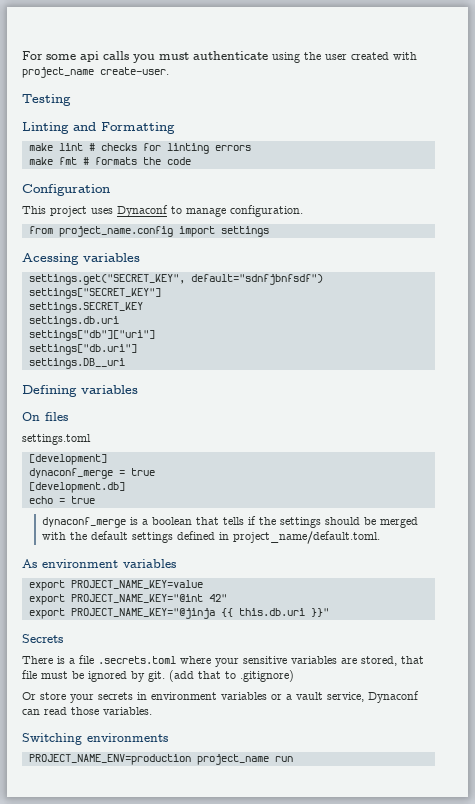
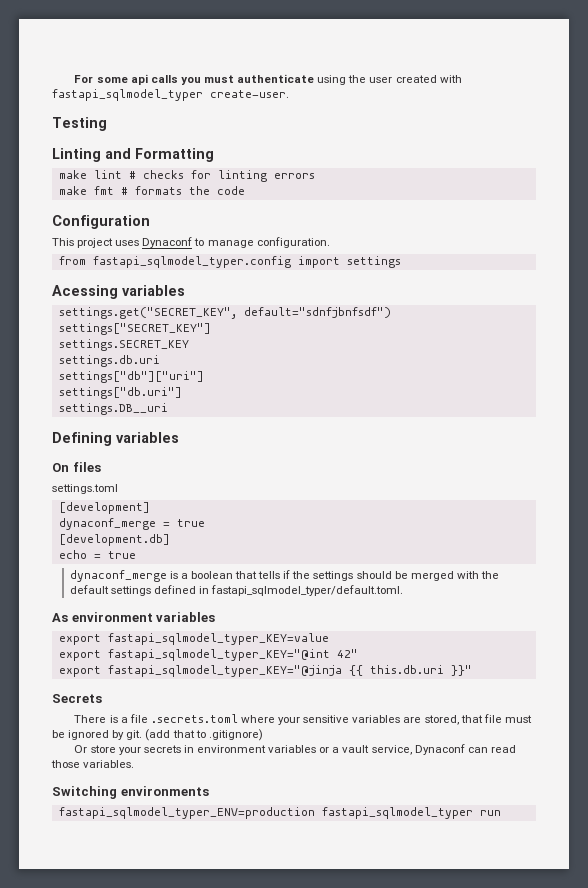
- For some api calls you must authenticate using the user created with project_name create-user.
+ For some api calls you must authenticate using the user created with fastapi_sqlmodel_typer create-user.
- from project_name.config import settings
+ from fastapi_sqlmodel_typer.config import settings
- dynaconf_merge is a boolean that tells if the settings should be merged with the default settings defined in project_name/default.toml.
+ dynaconf_merge is a boolean that tells if the settings should be merged with the default settings defined in fastapi_sqlmodel_typer/default.toml.
- export PROJECT_NAME_KEY=value
- export PROJECT_NAME_KEY="@int 42"
+ export fastapi_sqlmodel_typer_KEY=value
+ export fastapi_sqlmodel_typer_KEY="@int 42"
- export PROJECT_NAME_KEY="@jinja {{ this.db.uri }}"
+ export fastapi_sqlmodel_typer_KEY="@jinja {{ this.db.uri }}"
- PROJECT_NAME_ENV=production project_name run
+ fastapi_sqlmodel_typer_ENV=production fastapi_sqlmodel_typer run

